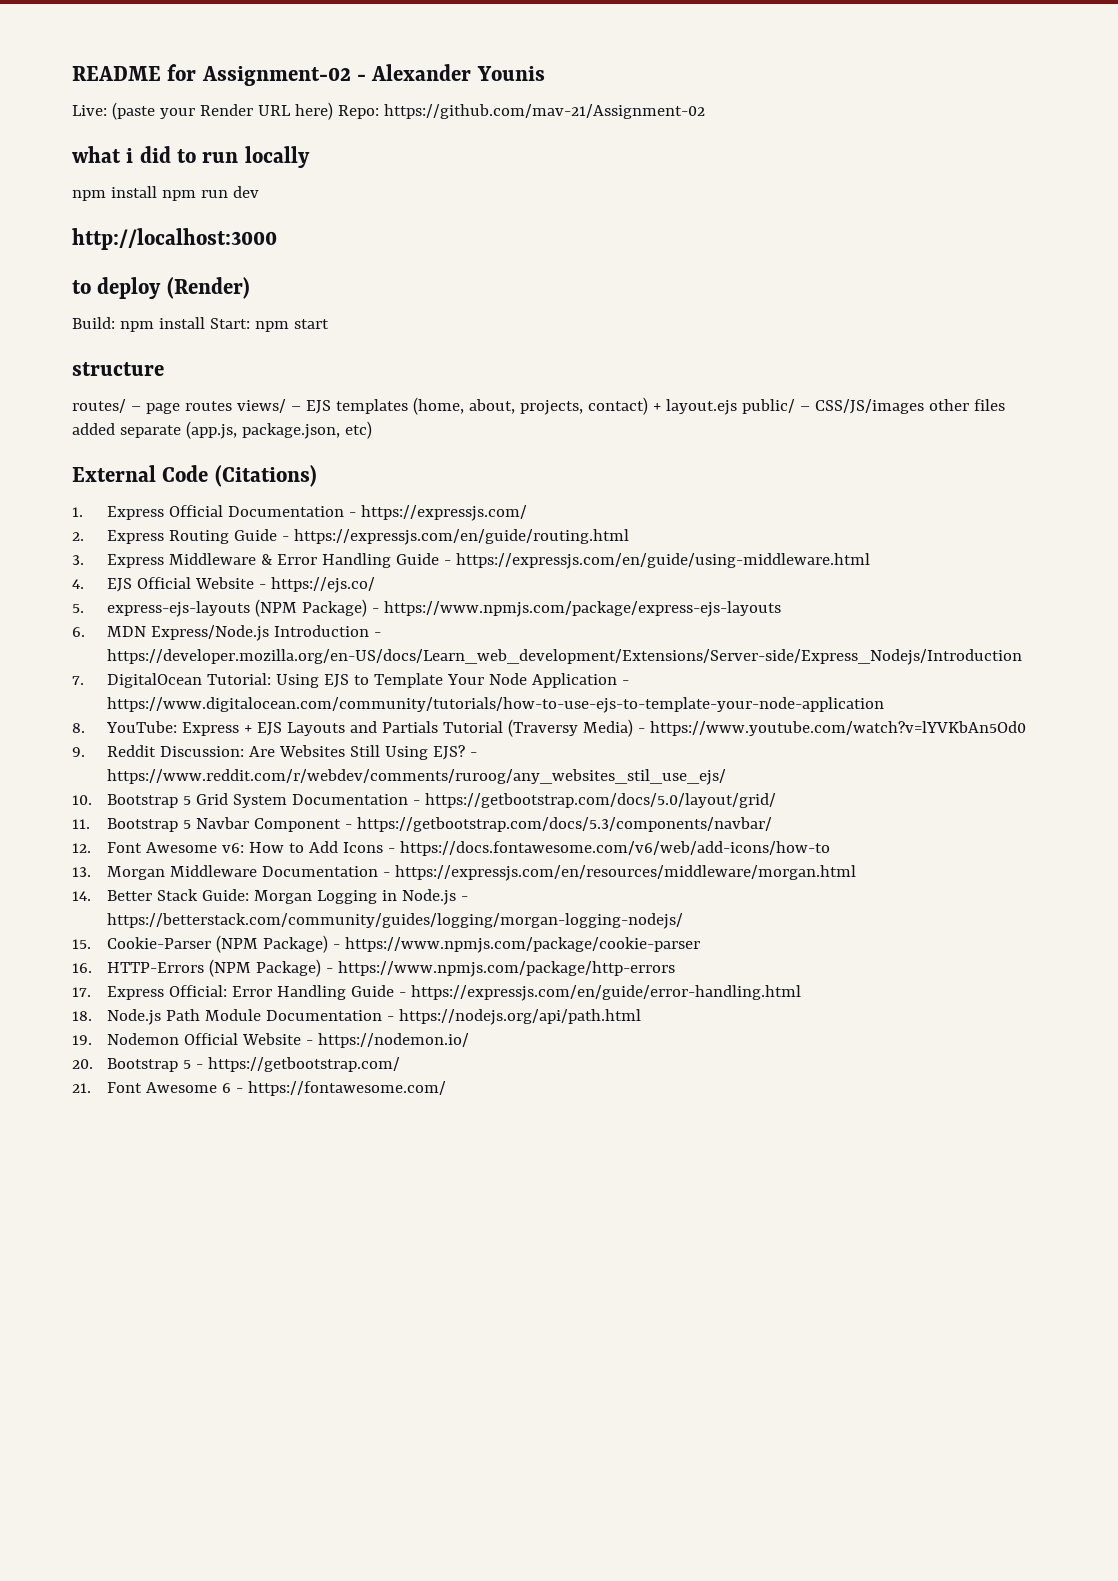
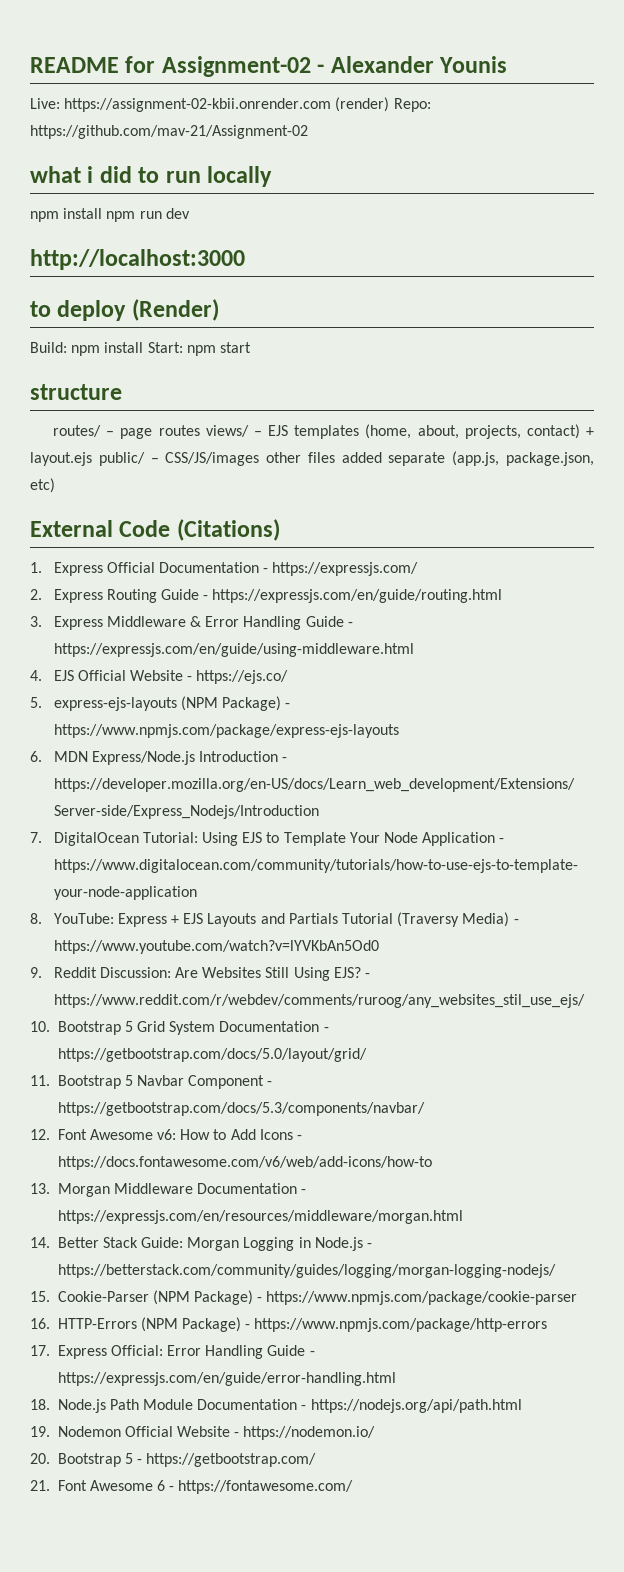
- Live: (paste your Render URL here) Repo: https://github.com/mav-21/Assignment-02
+ Live: https://assignment-02-kbii.onrender.com (render) Repo: https://github.com/mav-21/Assignment-02

